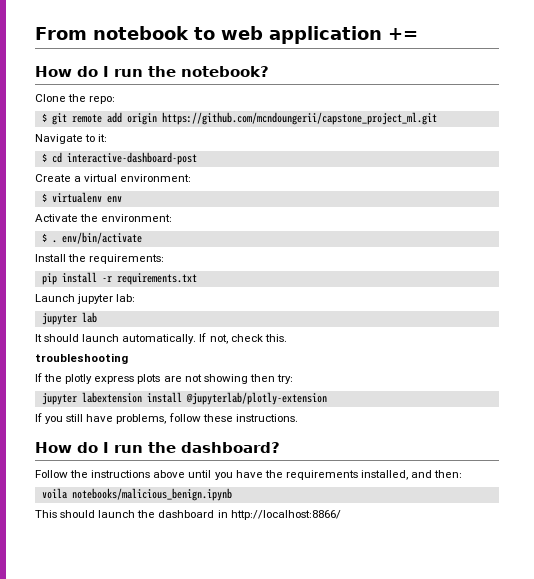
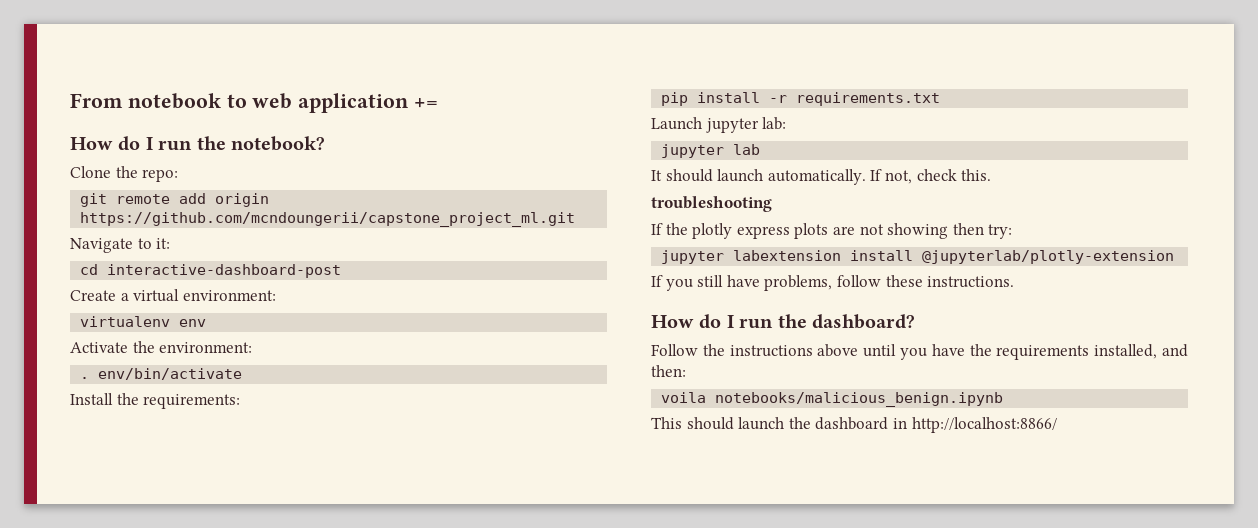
- $ git remote add origin https://github.com/mcndoungerii/capstone_project_ml.git
+ git remote add origin https://github.com/mcndoungerii/capstone_project_ml.git
- $ cd interactive-dashboard-post
+ cd interactive-dashboard-post
- $ virtualenv env
+ virtualenv env
- $ . env/bin/activate
+ . env/bin/activate

